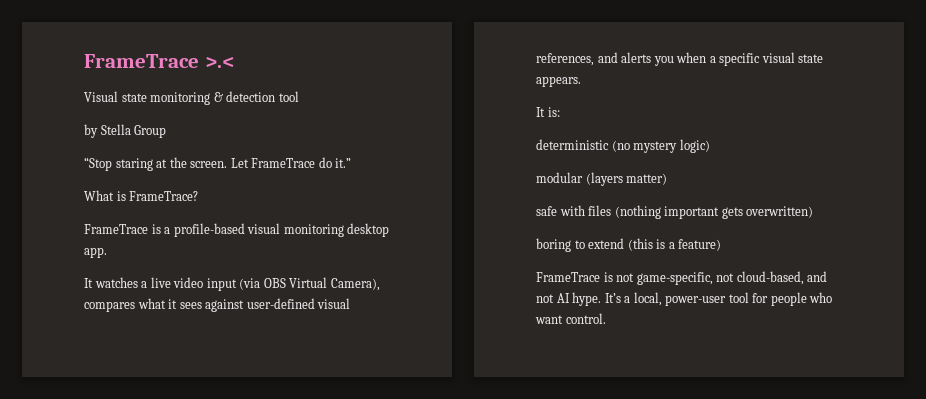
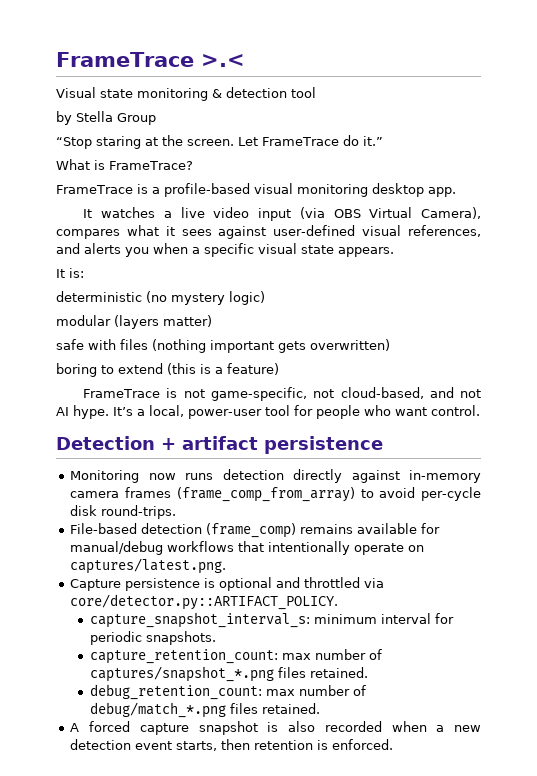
+ Detection + artifact persistence
+ Monitoring now runs detection directly against in-memory camera frames (frame_comp_from_array) to avoid per-cycle disk round-trips.
+ File-based detection (frame_comp) remains available for manual/debug workflows that intentionally operate on captures/latest.png.
+ Capture persistence is optional and throttled via core/detector.py::ARTIFACT_POLICY.
+ capture_snapshot_interval_s: minimum interval for periodic snapshots.
+ capture_retention_count: max number of captures/snapshot_*.png files retained.
+ debug_retention_count: max number of debug/match_*.png files retained.
+ A forced capture snapshot is also recorded when a new detection event starts, then retention is enforced.

